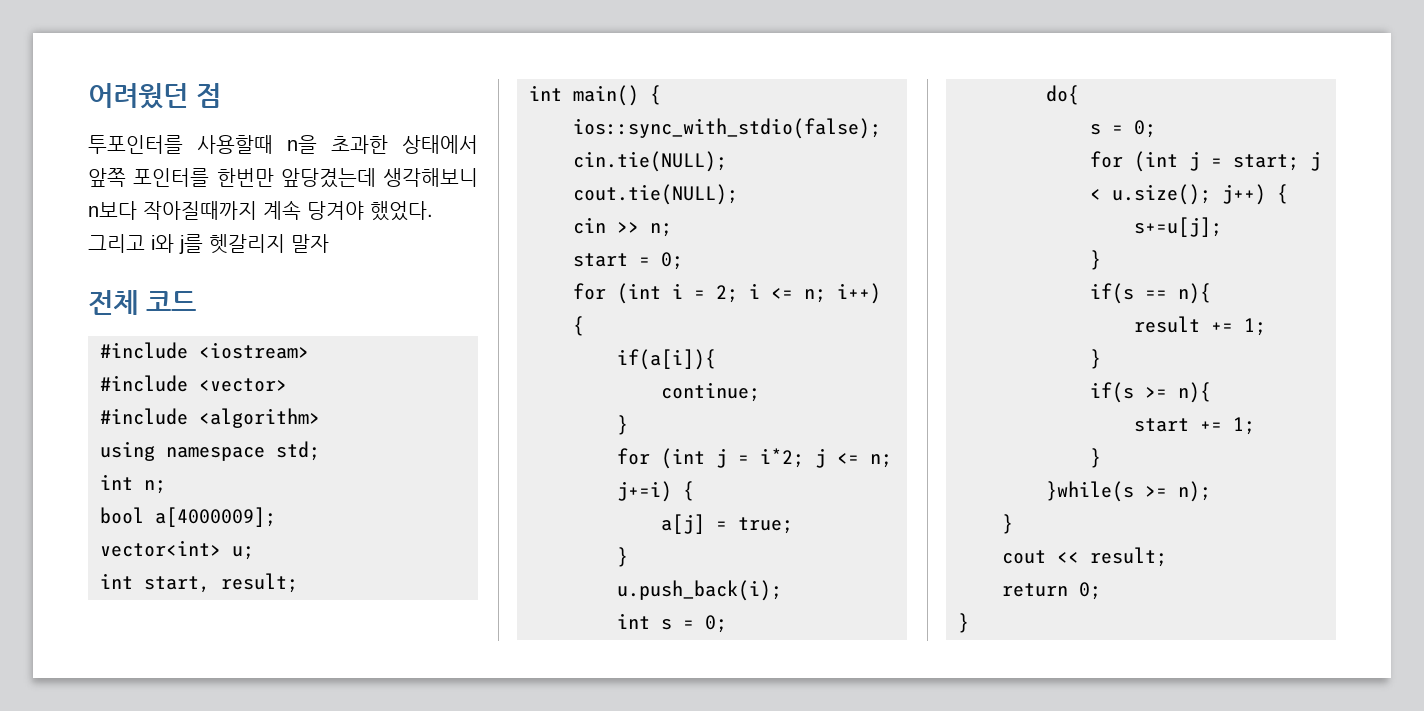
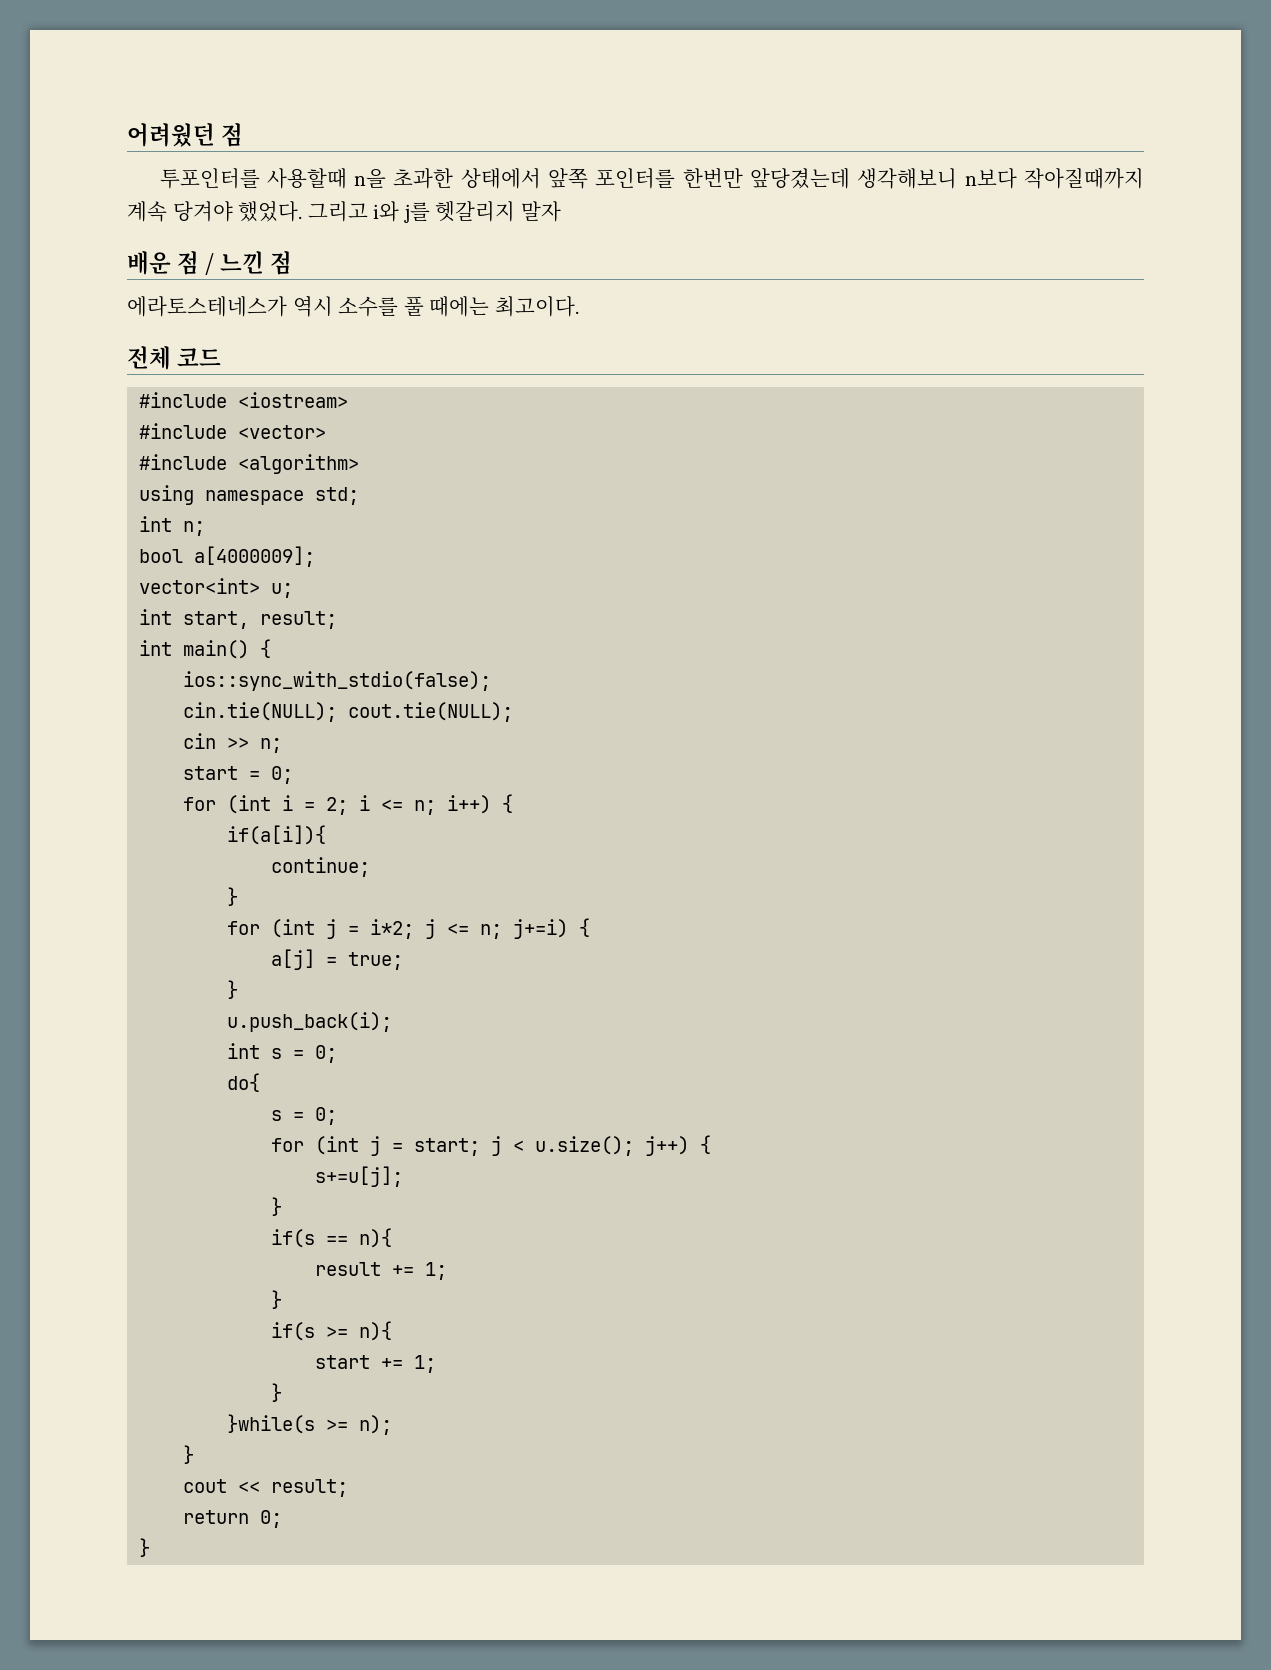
+ 배운 점 / 느낀 점
+ 에라토스테네스가 역시 소수를 풀 때에는 최고이다.

